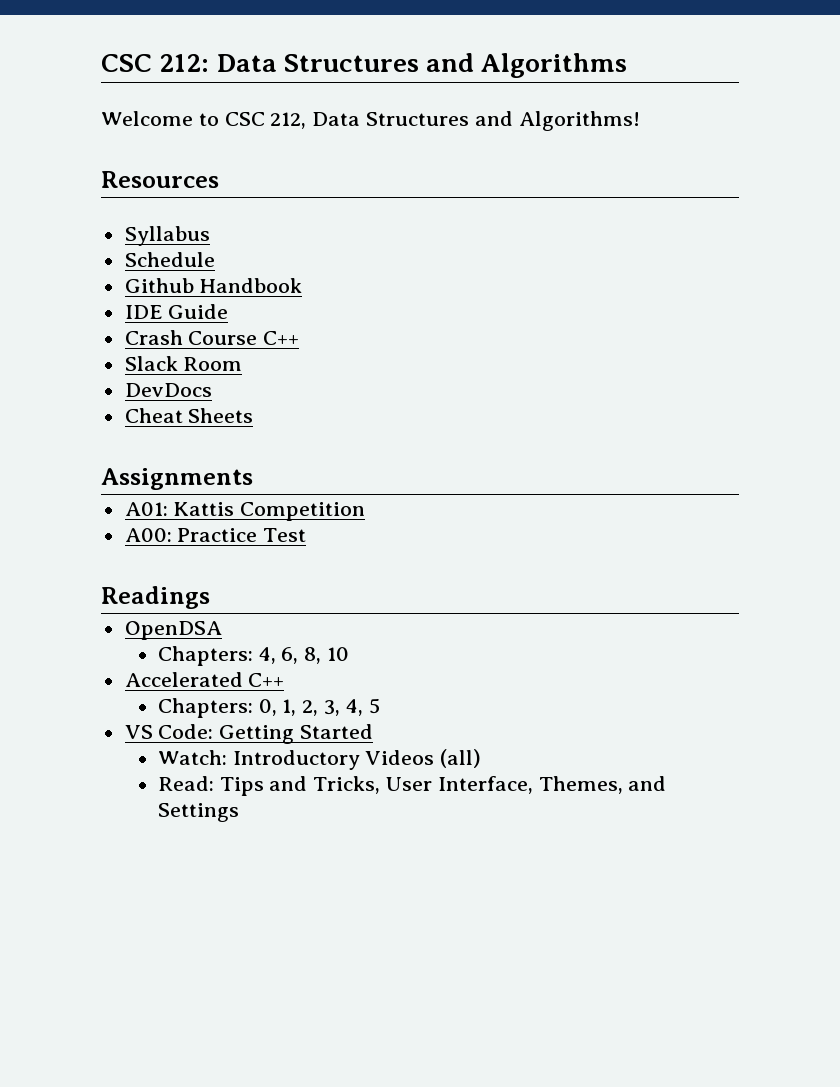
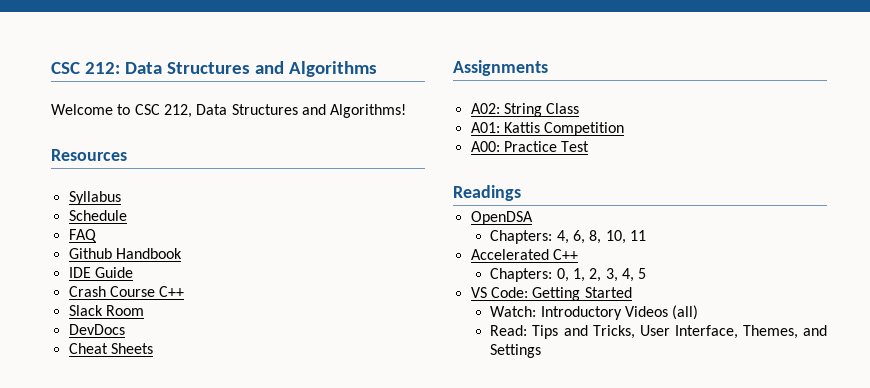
+ FAQ
+ A02: String Class
- Chapters: 4, 6, 8, 10
+ Chapters: 4, 6, 8, 10, 11

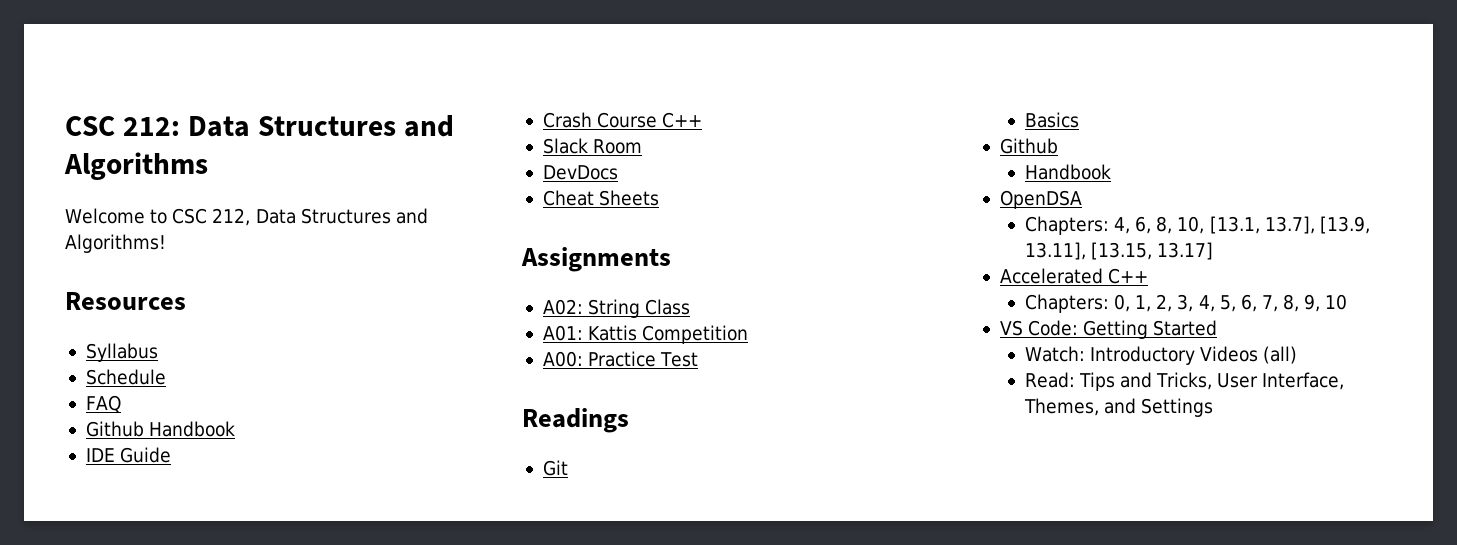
+ Git
+ Basics
+ Github
+ Handbook
- Chapters: 4, 6, 8, 10, 11
+ Chapters: 4, 6, 8, 10, [13.1, 13.7], [13.9, 13.11], [13.15, 13.17]
- Chapters: 0, 1, 2, 3, 4, 5
+ Chapters: 0, 1, 2, 3, 4, 5, 6, 7, 8, 9, 10

